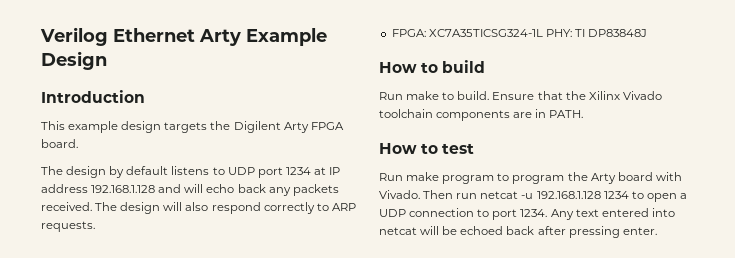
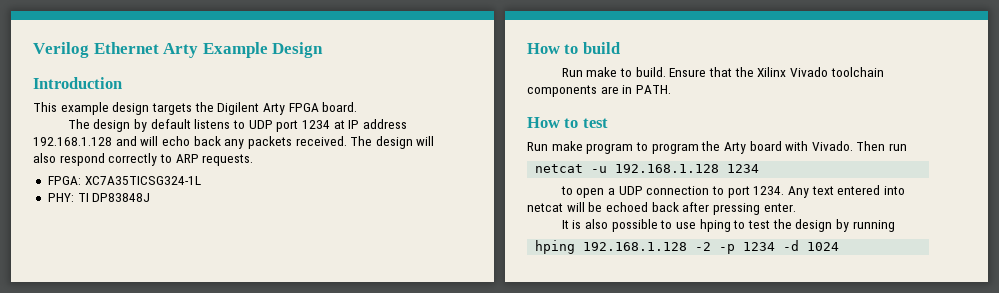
- FPGA: XC7A35TICSG324-1L PHY: TI DP83848J
+ FPGA: XC7A35TICSG324-1L
+ PHY: TI DP83848J
- Then run netcat -u 192.168.1.128 1234 to open a UDP connection to port 1234.
+ Then run
+ netcat -u 192.168.1.128 1234
+ to open a UDP connection to port 1234.
+ It is also possible to use hping to test the design by running
+ hping 192.168.1.128 -2 -p 1234 -d 1024

